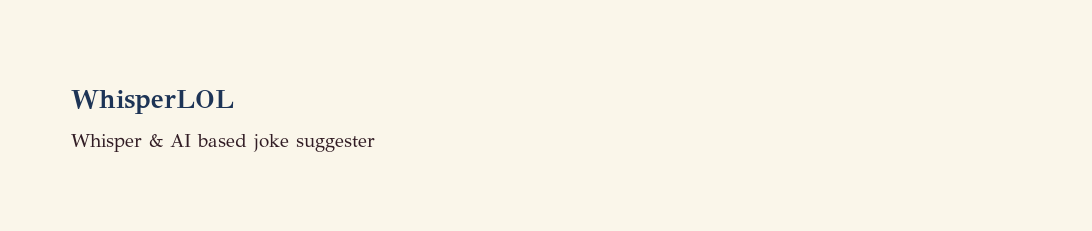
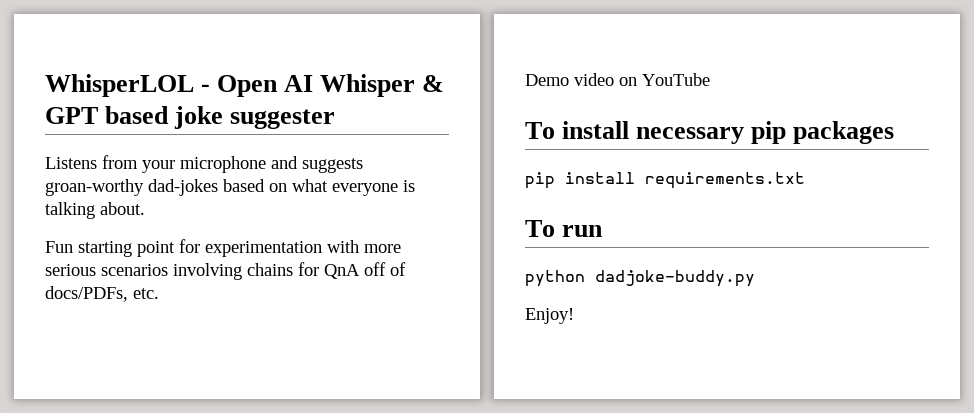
- WhisperLOL
- Whisper & AI based joke suggester
+ WhisperLOL - Open AI Whisper & GPT based joke suggester
+ Listens from your microphone and suggests groan-worthy dad-jokes based on what everyone is talking about.
+ Fun starting point for experimentation with more serious scenarios involving chains for QnA off of docs/PDFs, etc.
+ Demo video on YouTube
+ To install necessary pip packages
+ pip install requirements.txt
+ To run
+ python dadjoke-buddy.py
+ Enjoy!

